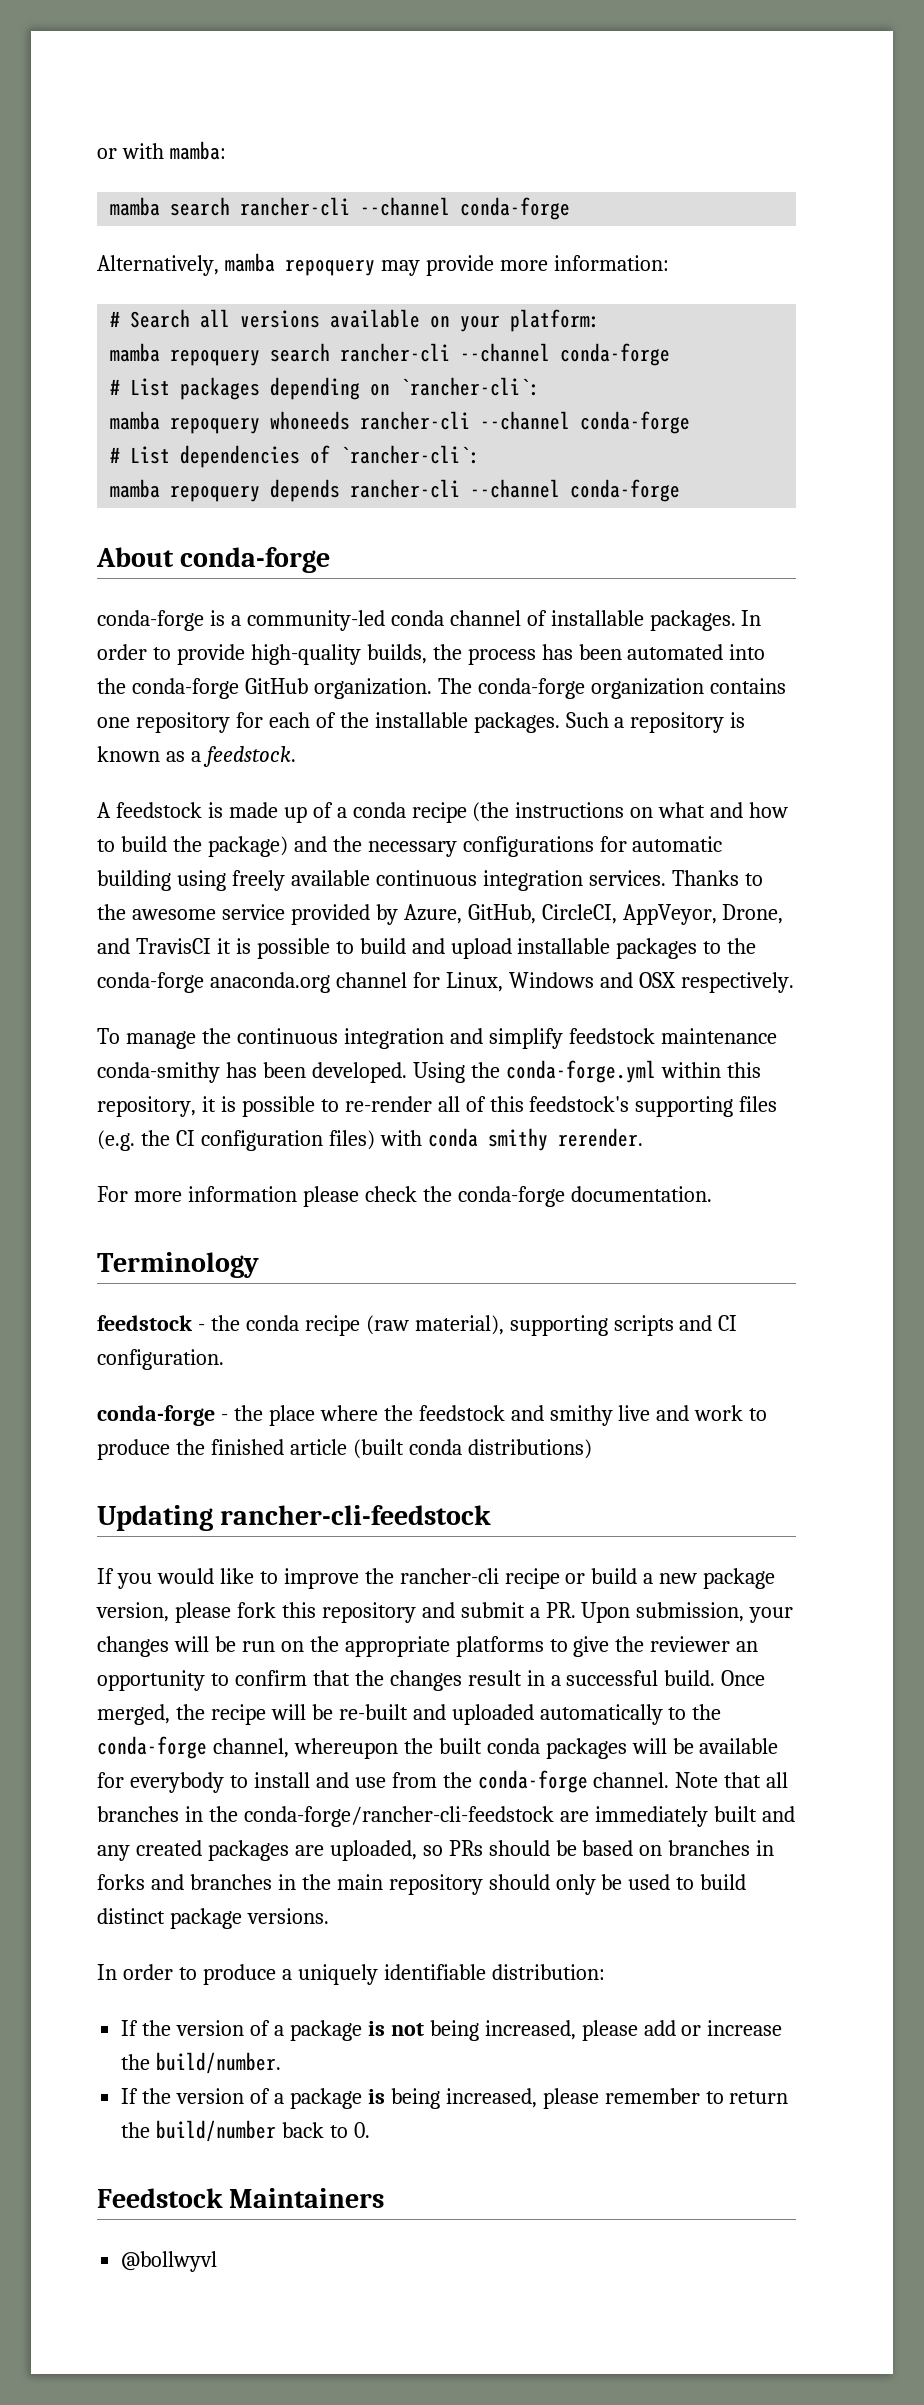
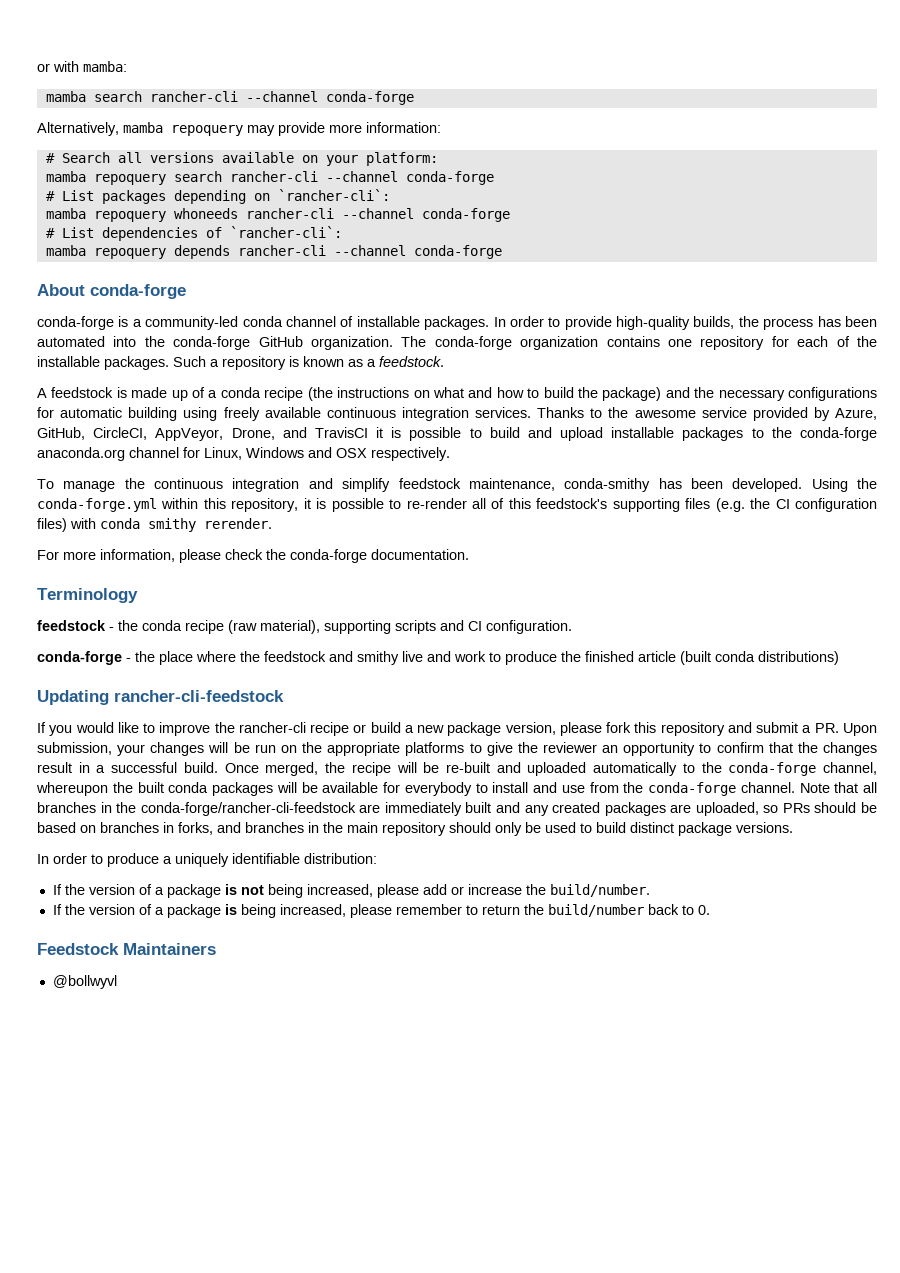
- To manage the continuous integration and simplify feedstock maintenance conda-smithy has been developed.
+ To manage the continuous integration and simplify feedstock maintenance, conda-smithy has been developed.
- For more information please check the conda-forge documentation.
+ For more information, please check the conda-forge documentation.
- Note that all branches in the conda-forge/rancher-cli-feedstock are immediately built and any created packages are uploaded, so PRs should be based on branches in forks and branches in the main repository should only be used to build distinct package versions.
+ Note that all branches in the conda-forge/rancher-cli-feedstock are immediately built and any created packages are uploaded, so PRs should be based on branches in forks, and branches in the main repository should only be used to build distinct package versions.

